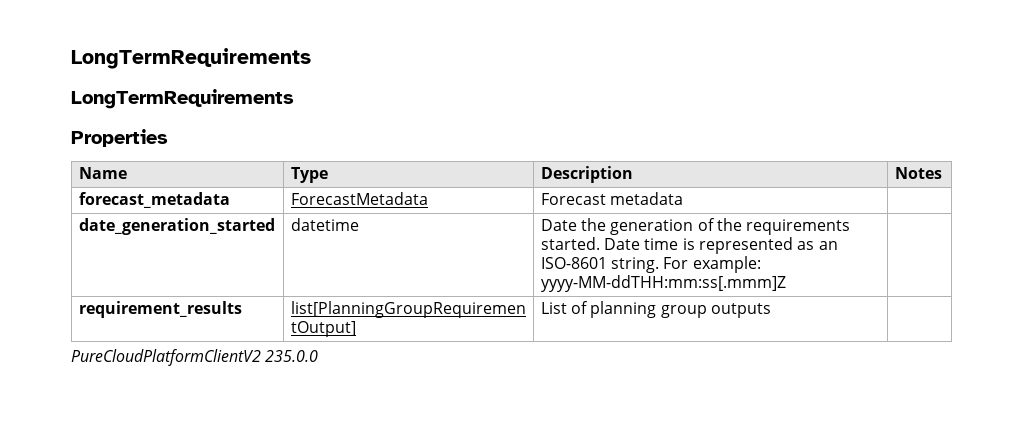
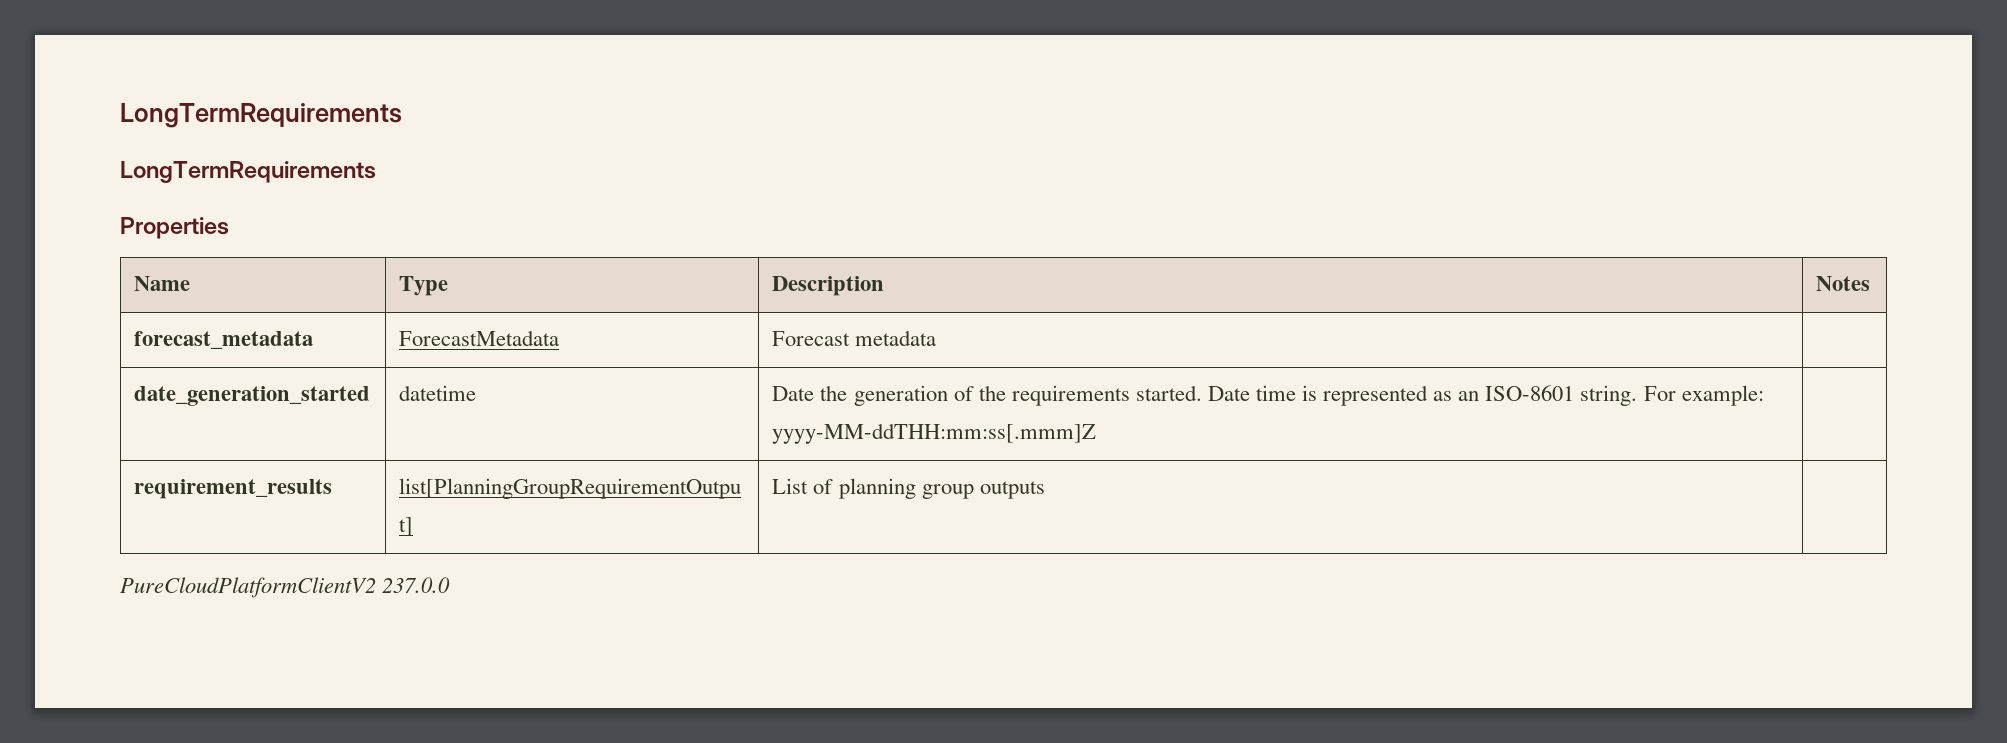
- PureCloudPlatformClientV2 235.0.0
+ PureCloudPlatformClientV2 237.0.0

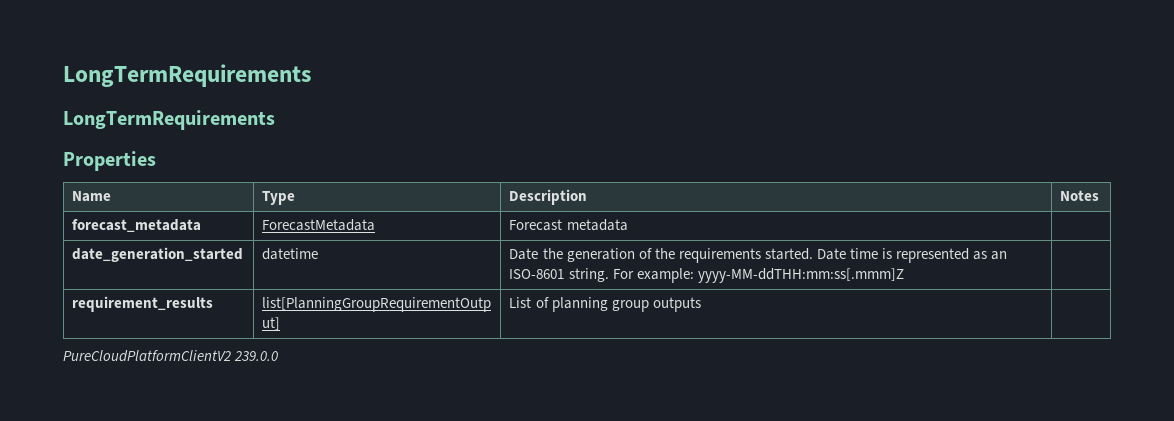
- PureCloudPlatformClientV2 237.0.0
+ PureCloudPlatformClientV2 239.0.0

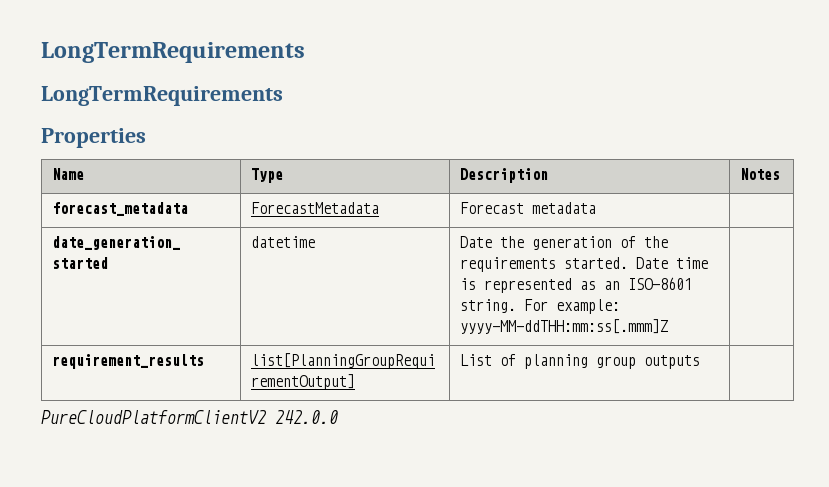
- PureCloudPlatformClientV2 239.0.0
+ PureCloudPlatformClientV2 242.0.0

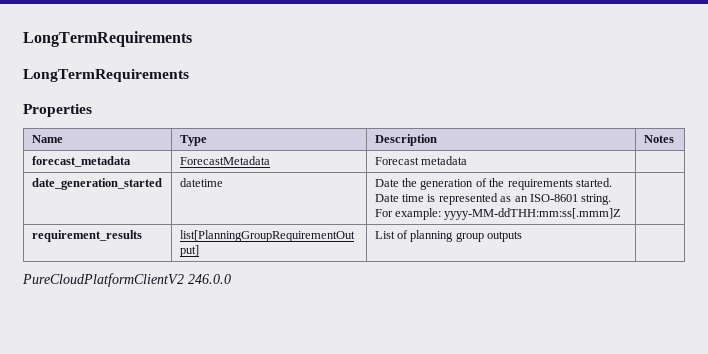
- PureCloudPlatformClientV2 242.0.0
+ PureCloudPlatformClientV2 246.0.0

